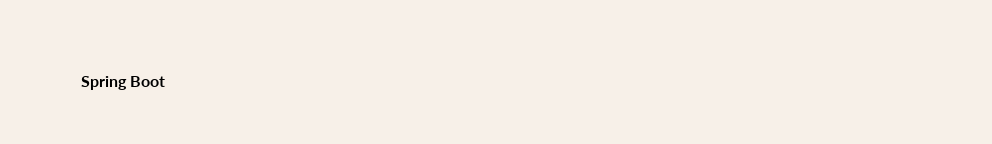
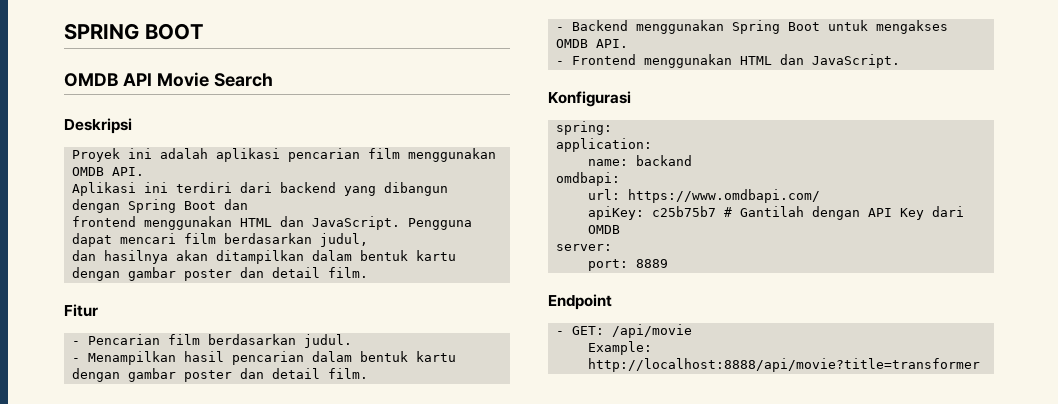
- Spring Boot
+ SPRING BOOT
+ OMDB API Movie Search
+ Deskripsi
+ Proyek ini adalah aplikasi pencarian film menggunakan OMDB API.
+ Aplikasi ini terdiri dari backend yang dibangun dengan Spring Boot dan
+ frontend menggunakan HTML dan JavaScript. Pengguna dapat mencari film berdasarkan judul,
+ dan hasilnya akan ditampilkan dalam bentuk kartu dengan gambar poster dan detail film.
+ Fitur
+ - Pencarian film berdasarkan judul.
+ - Menampilkan hasil pencarian dalam bentuk kartu dengan gambar poster dan detail film.
+ - Backend menggunakan Spring Boot untuk mengakses OMDB API.
+ - Frontend menggunakan HTML dan JavaScript.
+ Konfigurasi
+ spring:
+ application:
+ name: backand
+ omdbapi:
+ url: https://www.omdbapi.com/
+ apiKey: c25b75b7 # Gantilah dengan API Key dari OMDB
+ server:
+ port: 8889
+ Endpoint
+ - GET: /api/movie
+ Example: http://localhost:8888/api/movie?title=transformer

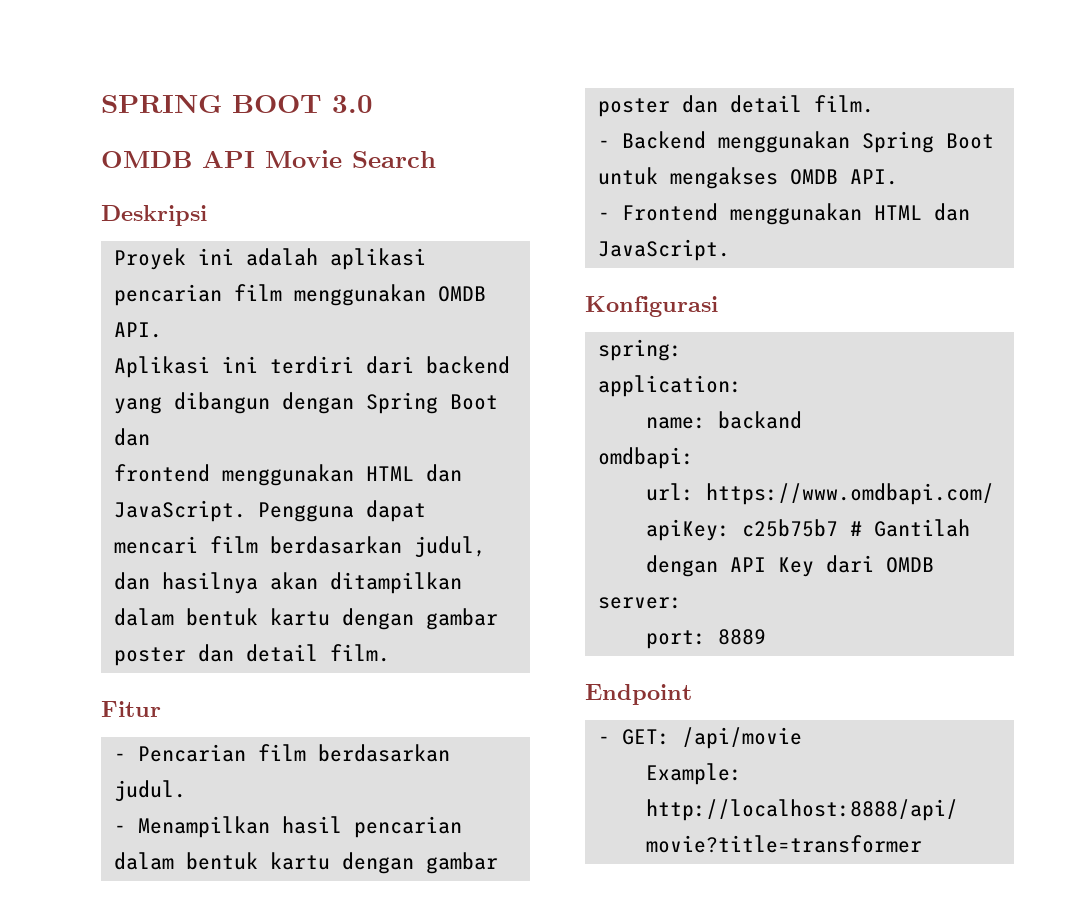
- SPRING BOOT
+ SPRING BOOT 3.0

